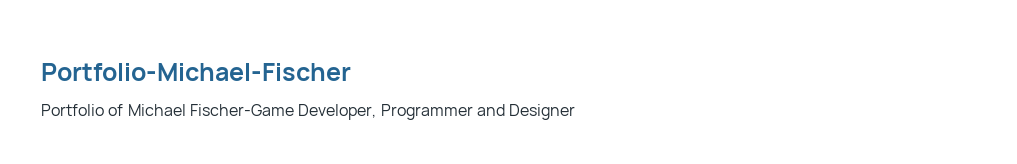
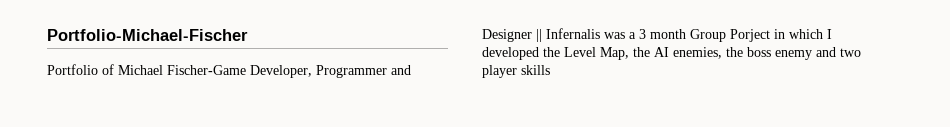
- Portfolio of Michael Fischer-Game Developer, Programmer and Designer
+ Portfolio of Michael Fischer-Game Developer, Programmer and Designer || Infernalis was a 3 month Group Porject in which I developed the Level Map, the AI enemies, the boss enemy and two player skills

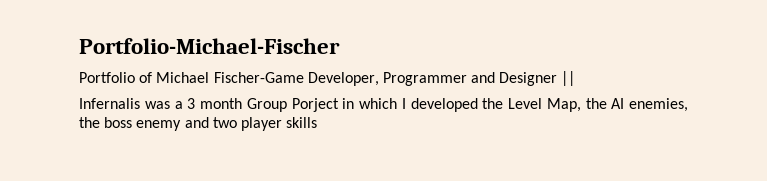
- Portfolio of Michael Fischer-Game Developer, Programmer and Designer || Infernalis was a 3 month Group Porject in which I developed the Level Map, the AI enemies, the boss enemy and two player skills
+ Portfolio of Michael Fischer-Game Developer, Programmer and Designer ||
+ Infernalis was a 3 month Group Porject in which I developed the Level Map, the AI enemies, the boss enemy and two player skills

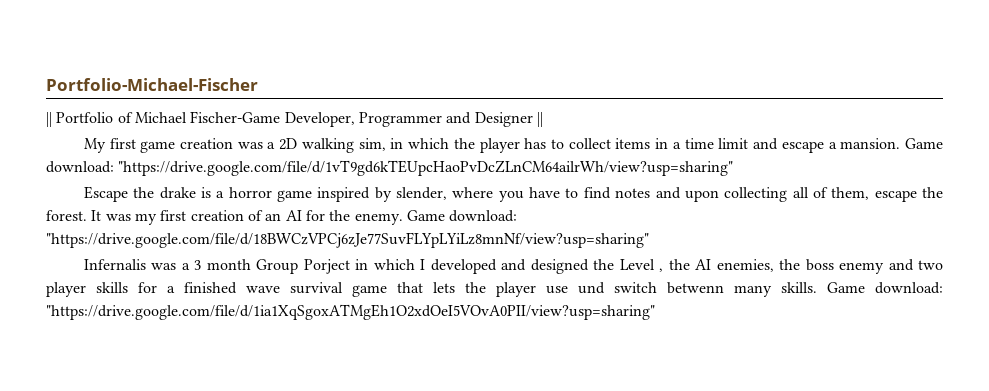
- Portfolio of Michael Fischer-Game Developer, Programmer and Designer ||
+ || Portfolio of Michael Fischer-Game Developer, Programmer and Designer ||
+ My first game creation was a 2D walking sim, in which the player has to collect items in a time limit and escape a mansion. Game download: "https://drive.google.com/file/d/1vT9gd6kTEUpcHaoPvDcZLnCM64ailrWh/view?usp=sharing"
+ Escape the drake is a horror game inspired by slender, where you have to find notes and upon collecting all of them, escape the forest. It was my first creation of an AI for the enemy. Game download: "https://drive.google.com/file/d/18BWCzVPCj6zJe77SuvFLYpLYiLz8mnNf/view?usp=sharing"
- Infernalis was a 3 month Group Porject in which I developed the Level Map, the AI enemies, the boss enemy and two player skills
+ Infernalis was a 3 month Group Porject in which I developed and designed the Level , the AI enemies, the boss enemy and two player skills for a finished wave survival game that lets the player use und switch betwenn many skills. Game download: "https://drive.google.com/file/d/1ia1XqSgoxATMgEh1O2xdOeI5VOvA0PII/view?usp=sharing"

